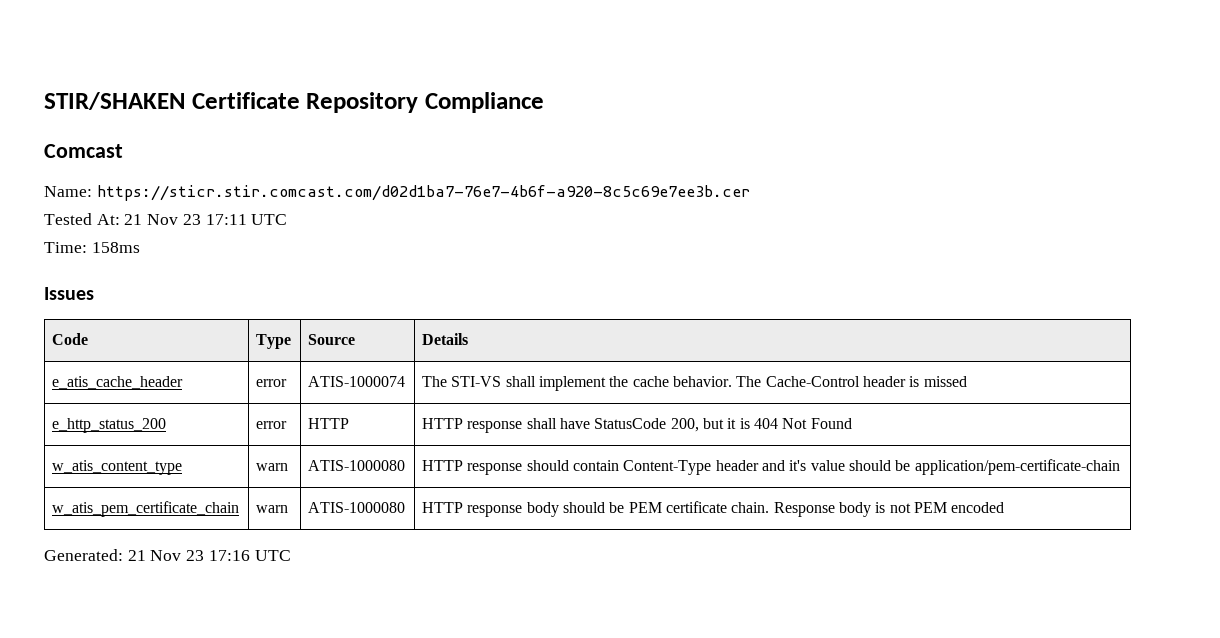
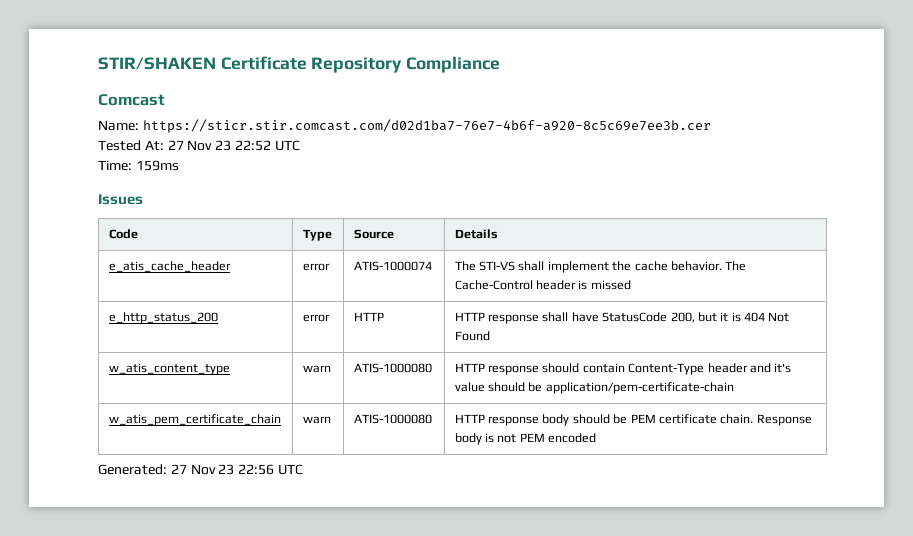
- Tested At: 21 Nov 23 17:11 UTC
+ Tested At: 27 Nov 23 22:52 UTC
- Time: 158ms
+ Time: 159ms
- Generated: 21 Nov 23 17:16 UTC
+ Generated: 27 Nov 23 22:56 UTC

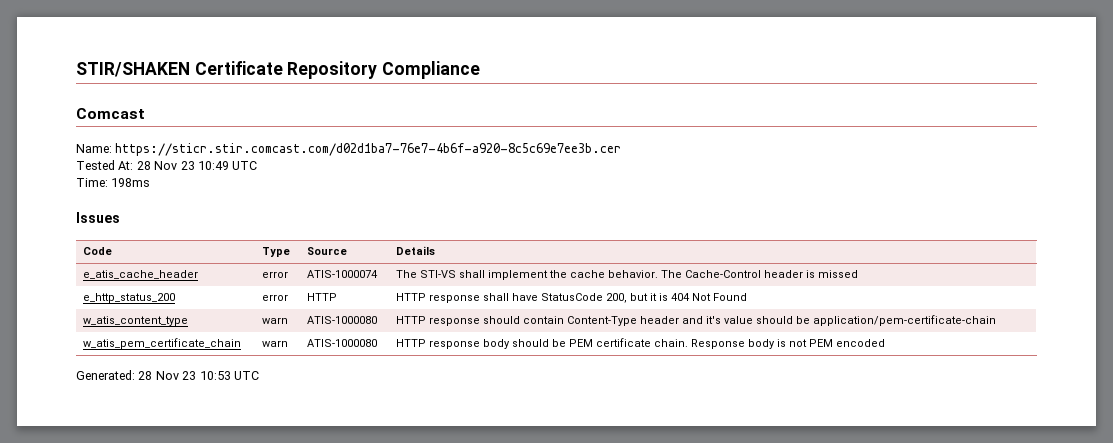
- Tested At: 27 Nov 23 22:52 UTC
+ Tested At: 28 Nov 23 10:49 UTC
- Time: 159ms
+ Time: 198ms
- Generated: 27 Nov 23 22:56 UTC
+ Generated: 28 Nov 23 10:53 UTC

